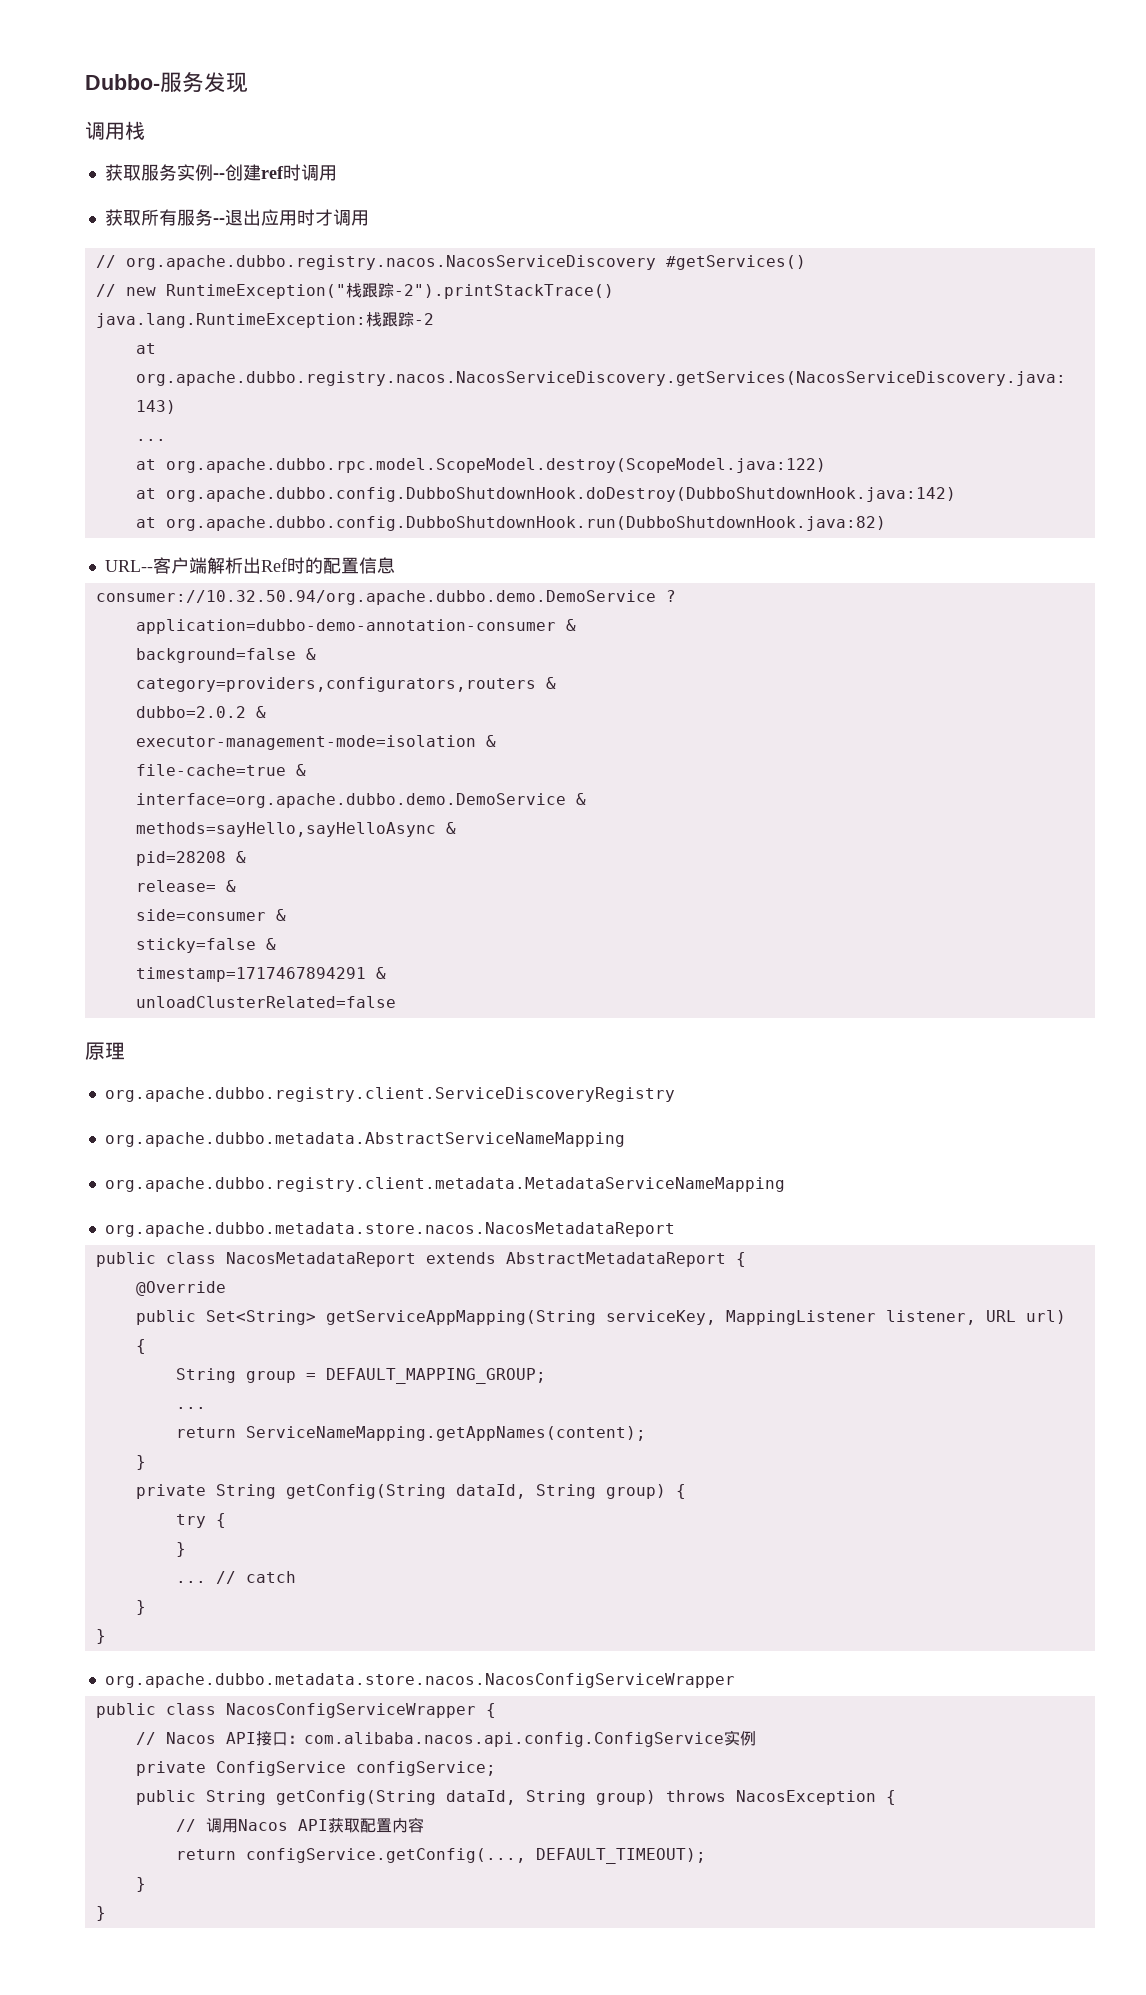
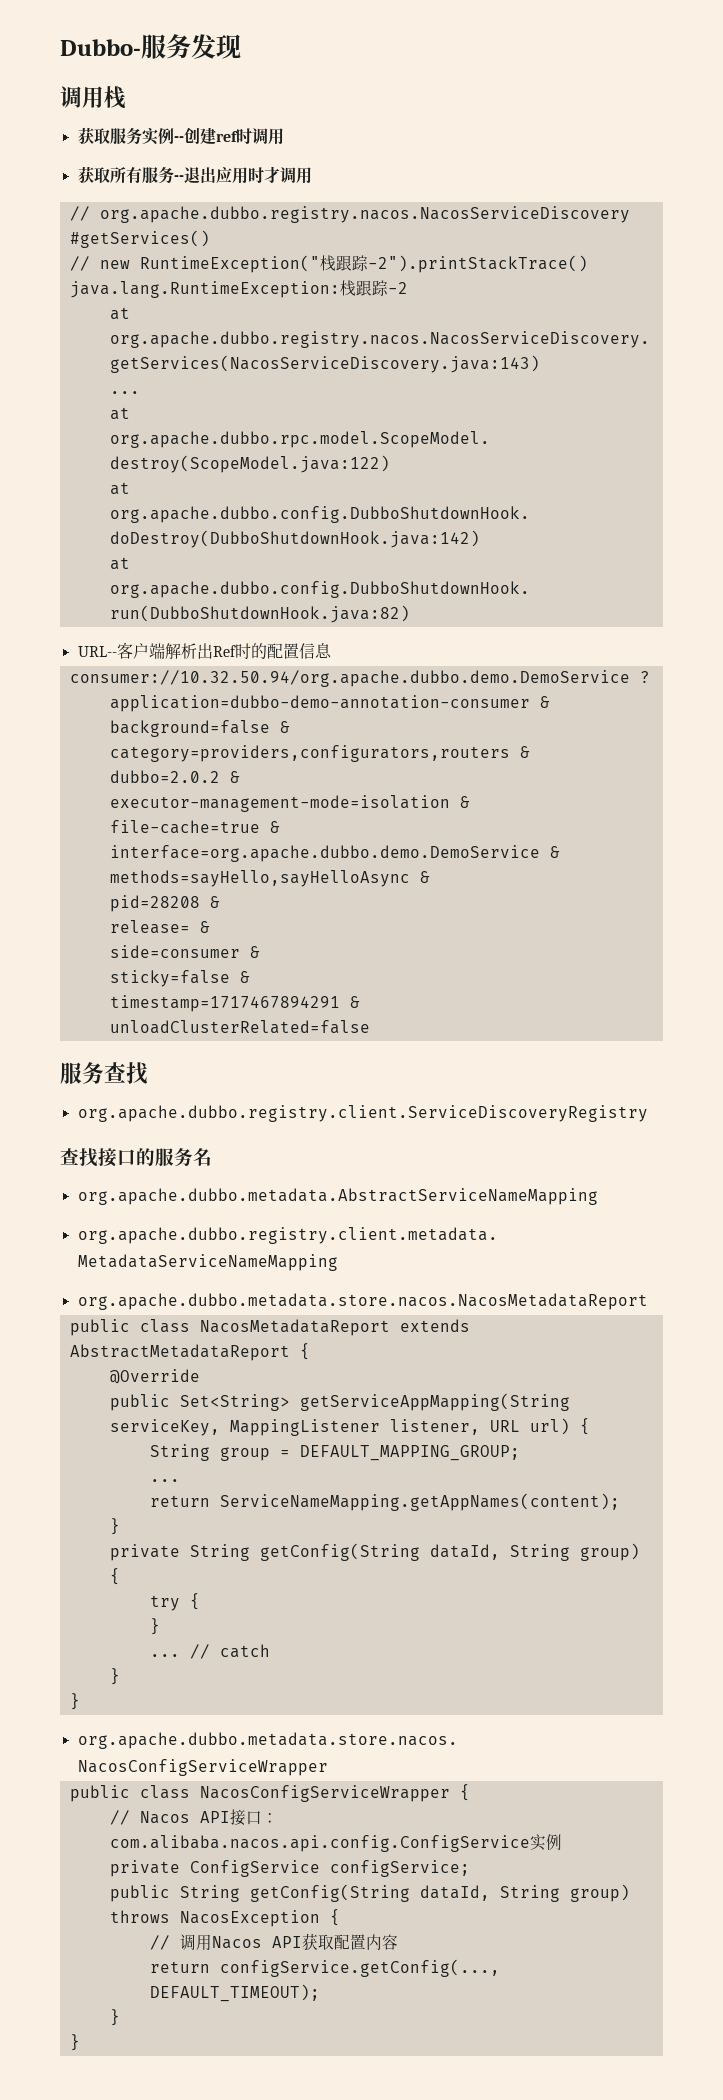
- 原理
+ 服务查找
+ 查找接口的服务名

